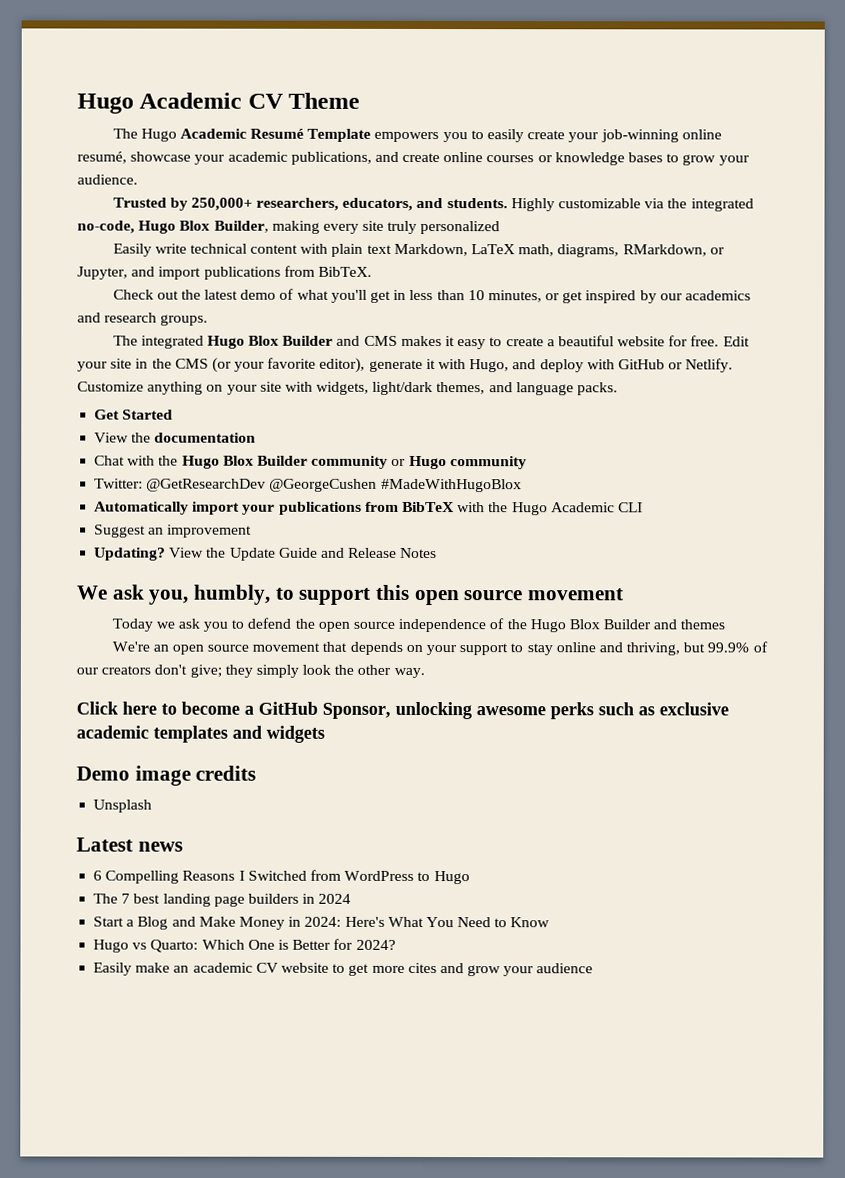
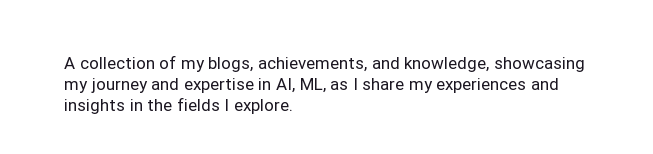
- Hugo Academic CV Theme
- The Hugo Academic Resumé Template empowers you to easily create your job-winning online resumé, showcase your academic publications, and create online courses or knowledge bases to grow your audience.
- Trusted by 250,000+ researchers, educators, and students. Highly customizable via the integrated no-code, Hugo Blox Builder, making every site truly personalized
- Easily write technical content with plain text Markdown, LaTeX math, diagrams, RMarkdown, or Jupyter, and import publications from BibTeX.
- Check out the latest demo of what you'll get in less than 10 minutes, or get inspired by our academics and research groups.
- The integrated Hugo Blox Builder and CMS makes it easy to create a beautiful website for free. Edit your site in the CMS (or your favorite editor), generate it with Hugo, and deploy with GitHub or Netlify. Customize anything on your site with widgets, light/dark themes, and language packs.
- Get Started
- View the documentation
- Chat with the Hugo Blox Builder community or Hugo community
- Twitter: @GetResearchDev @GeorgeCushen #MadeWithHugoBlox
- Automatically import your publications from BibTeX with the Hugo Academic CLI
- Suggest an improvement
- Updating? View the Update Guide and Release Notes
- We ask you, humbly, to support this open source movement
- Today we ask you to defend the open source independence of the Hugo Blox Builder and themes
- We're an open source movement that depends on your support to stay online and thriving, but 99.9% of our creators don't give; they simply look the other way.
- Click here to become a GitHub Sponsor, unlocking awesome perks such as exclusive academic templates and widgets
- Demo image credits
- Unsplash
- Latest news
- 6 Compelling Reasons I Switched from WordPress to Hugo
- The 7 best landing page builders in 2024
- Start a Blog and Make Money in 2024: Here's What You Need to Know
- Hugo vs Quarto: Which One is Better for 2024?
- Easily make an academic CV website to get more cites and grow your audience
+ A collection of my blogs, achievements, and knowledge, showcasing my journey and expertise in AI, ML, as I share my experiences and insights in the fields I explore.

